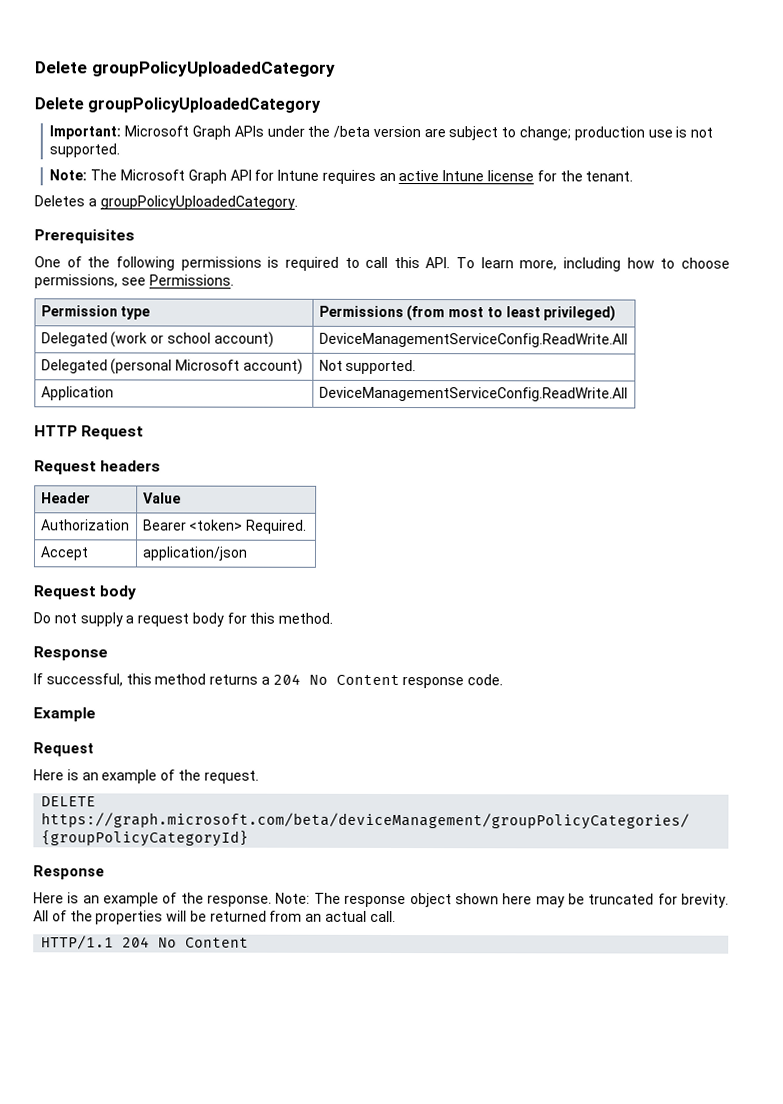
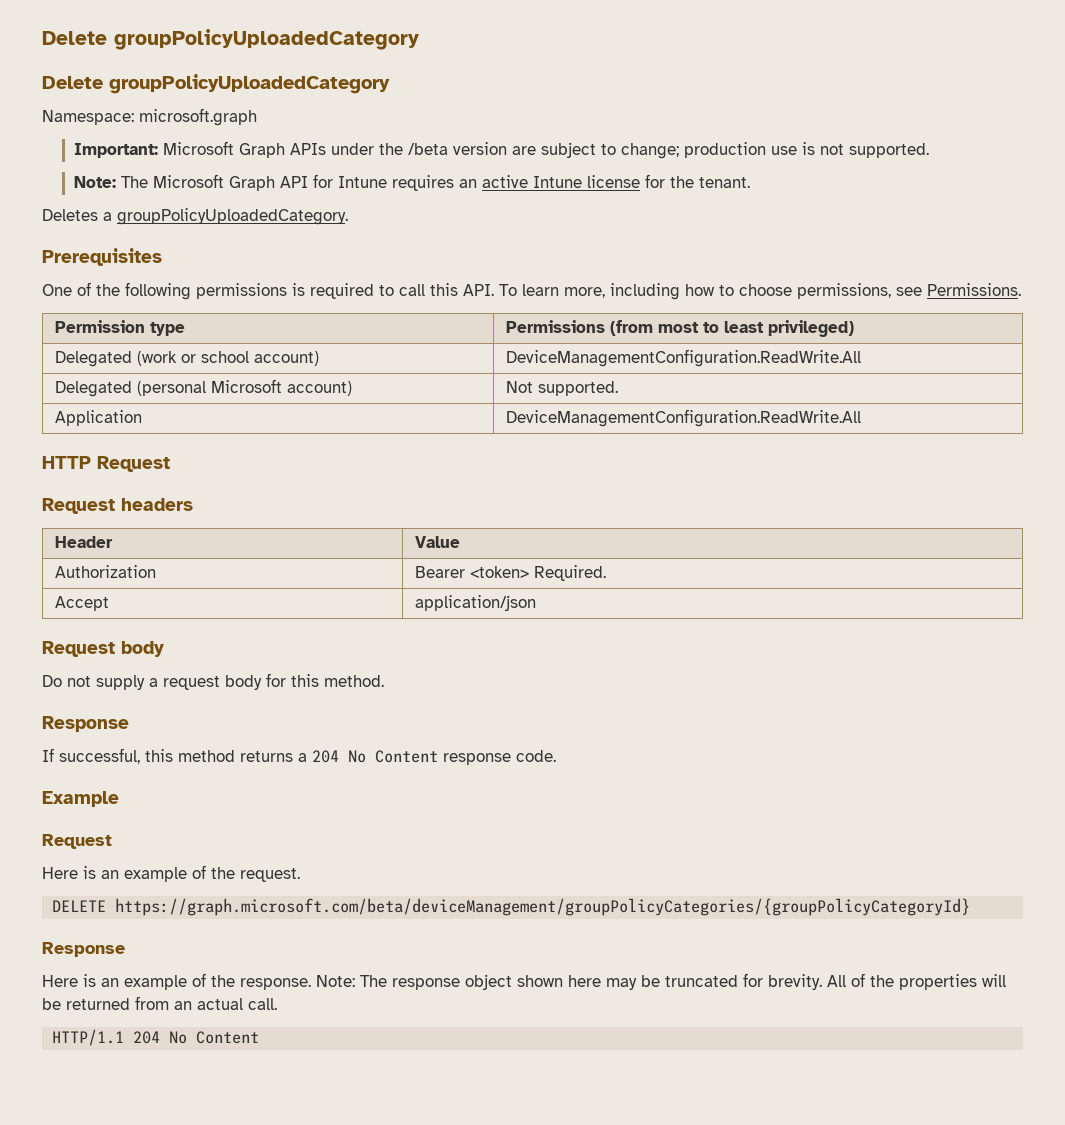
+ Namespace: microsoft.graph
- Delegated (work or school account) | DeviceManagementServiceConfig.ReadWrite.All
+ Delegated (work or school account) | DeviceManagementConfiguration.ReadWrite.All
- Application | DeviceManagementServiceConfig.ReadWrite.All
+ Application | DeviceManagementConfiguration.ReadWrite.All

